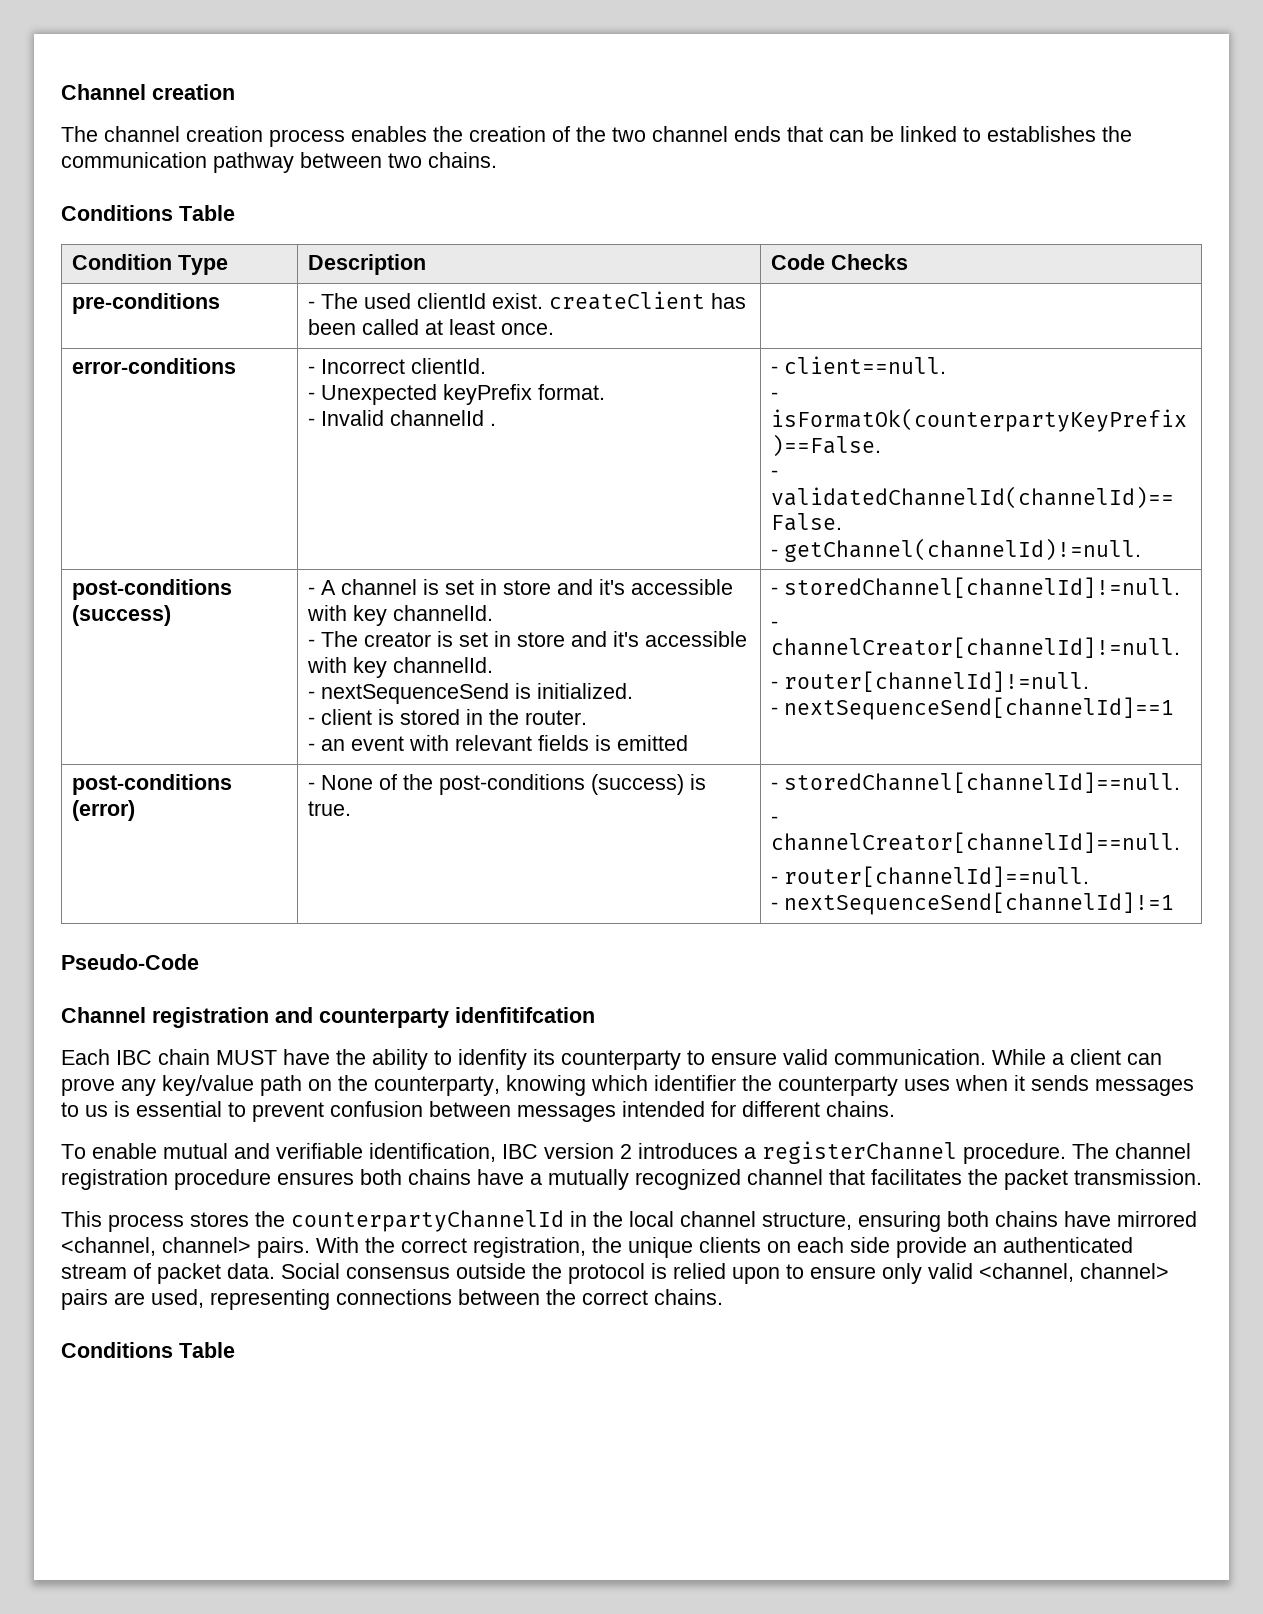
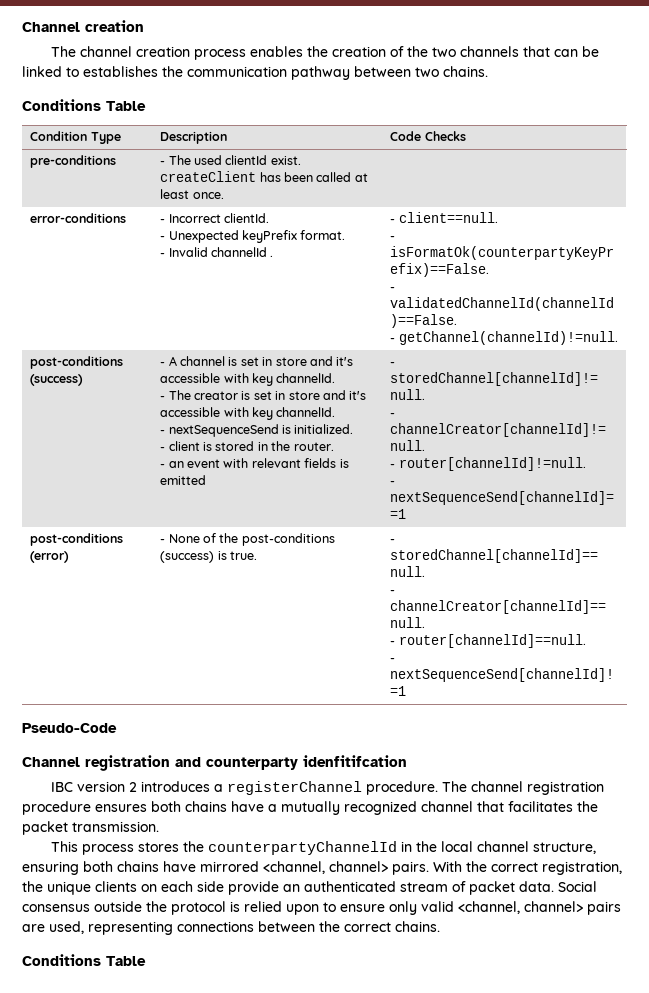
- The channel creation process enables the creation of the two channel ends that can be linked to establishes the communication pathway between two chains.
+ The channel creation process enables the creation of the two channels that can be linked to establishes the communication pathway between two chains.
- Each IBC chain MUST have the ability to idenfity its counterparty to ensure valid communication. While a client can prove any key/value path on the counterparty, knowing which identifier the counterparty uses when it sends messages to us is essential to prevent confusion between messages intended for different chains.
- To enable mutual and verifiable identification, IBC version 2 introduces a registerChannel procedure.
+ IBC version 2 introduces a registerChannel procedure.

